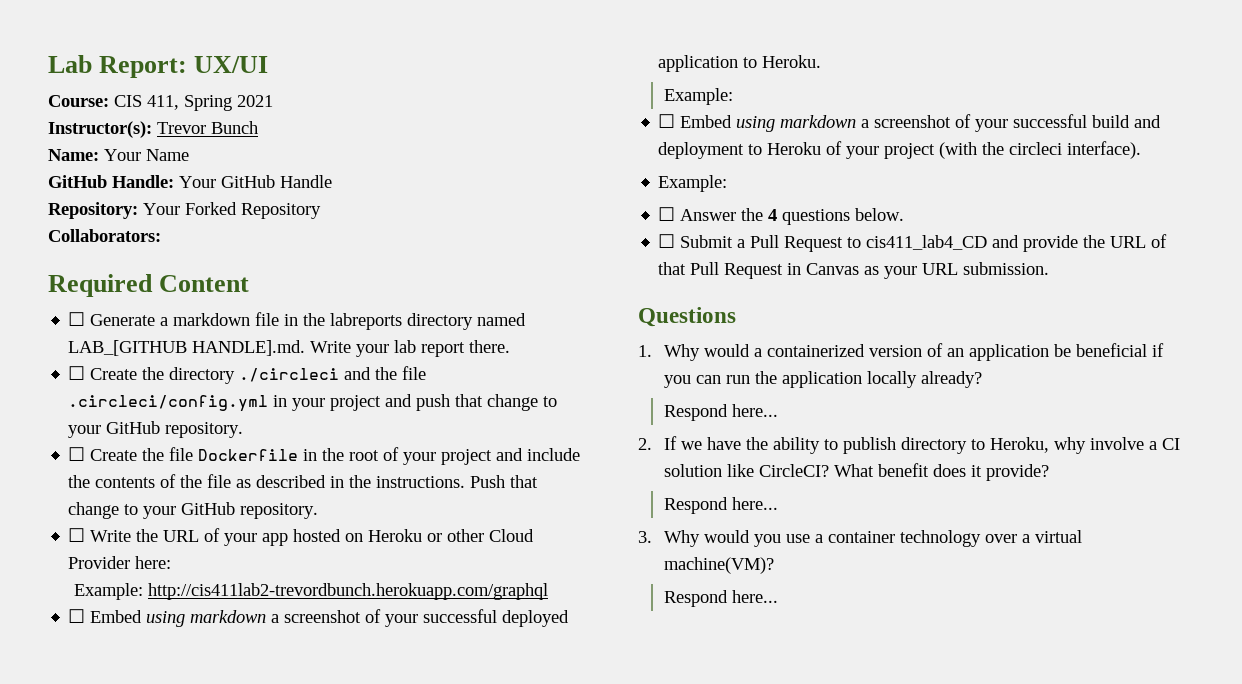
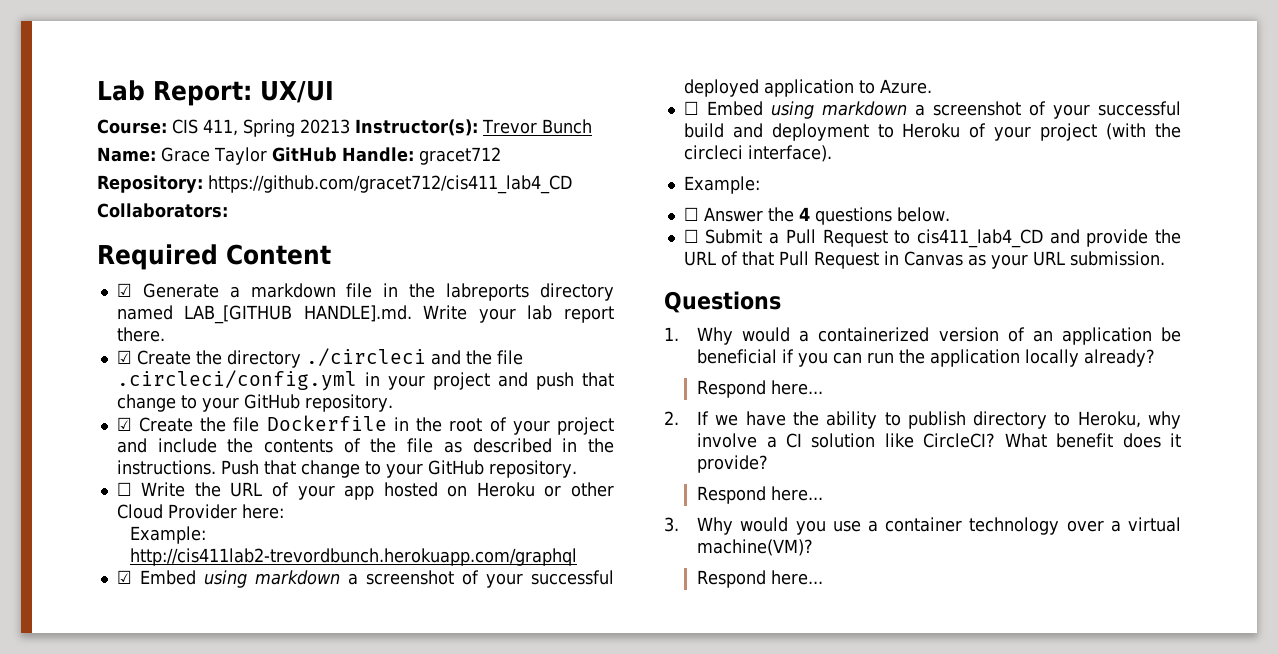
- Course: CIS 411, Spring 2021
- Instructor(s): Trevor Bunch
+ Course: CIS 411, Spring 20213 Instructor(s): Trevor Bunch
- Name: Your Name
- GitHub Handle: Your GitHub Handle
- Repository: Your Forked Repository
+ Name: Grace Taylor GitHub Handle: gracet712
+ Repository: https://github.com/gracet712/cis411_lab4_CD
- ☐ Generate a markdown file in the labreports directory named LAB_[GITHUB HANDLE].md. Write your lab report there.
+ ☑ Generate a markdown file in the labreports directory named LAB_[GITHUB HANDLE].md. Write your lab report there.
- ☐ Create the directory ./circleci and the file .circleci/config.yml in your project and push that change to your GitHub repository.
+ ☑ Create the directory ./circleci and the file .circleci/config.yml in your project and push that change to your GitHub repository.
- ☐ Create the file Dockerfile in the root of your project and include the contents of the file as described in the instructions.
+ ☑ Create the file Dockerfile in the root of your project and include the contents of the file as described in the instructions.
- ☐ Embed using markdown a screenshot of your successful deployed application to Heroku.
- Example:
+ ☑ Embed using markdown a screenshot of your successful deployed application to Azure.

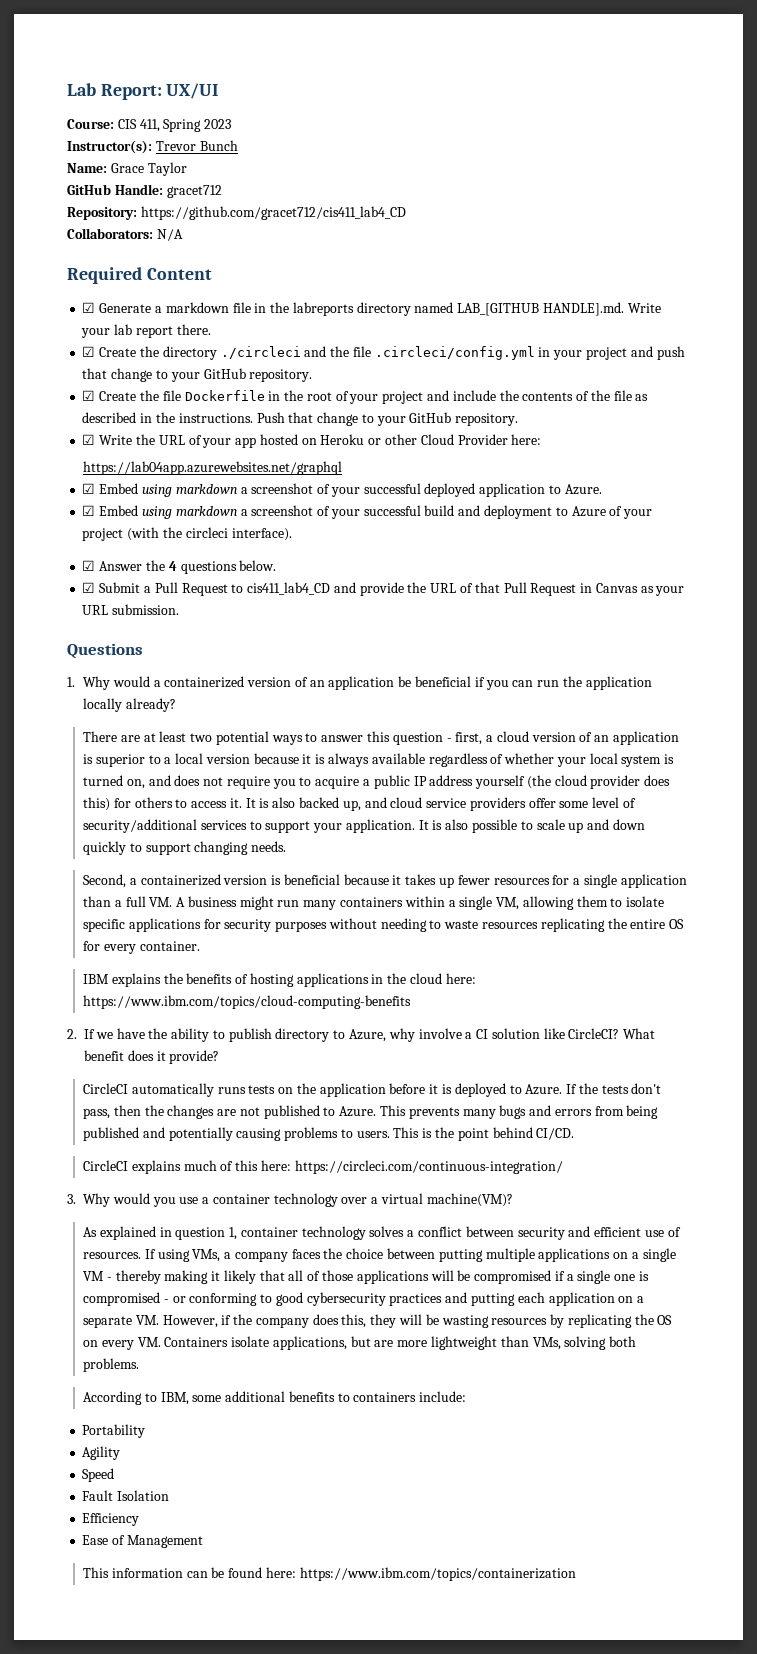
- Course: CIS 411, Spring 20213 Instructor(s): Trevor Bunch
+ Course: CIS 411, Spring 2023
+ Instructor(s): Trevor Bunch
- Name: Grace Taylor GitHub Handle: gracet712
+ Name: Grace Taylor
+ GitHub Handle: gracet712
- Collaborators:
+ Collaborators: N/A
- ☐ Write the URL of your app hosted on Heroku or other Cloud Provider here:
+ ☑ Write the URL of your app hosted on Heroku or other Cloud Provider here:
- Example: http://cis411lab2-trevordbunch.herokuapp.com/graphql
+ https://lab04app.azurewebsites.net/graphql
- ☐ Embed using markdown a screenshot of your successful build and deployment to Heroku of your project (with the circleci interface).
- Example:
- ☐ Answer the 4 questions below.
+ ☑ Embed using markdown a screenshot of your successful build and deployment to Azure of your project (with the circleci interface).
+ ☑ Answer the 4 questions below.
- ☐ Submit a Pull Request to cis411_lab4_CD and provide the URL of that Pull Request in Canvas as your URL submission.
+ ☑ Submit a Pull Request to cis411_lab4_CD and provide the URL of that Pull Request in Canvas as your URL submission.
  1. Why would a containerized version of an application be beneficial if you can run the application locally already?
- Respond here...
+ There are at least two potential ways to answer this question - first, a cloud version of an application is superior to a local version because it is always available regardless of whether your local system is turned on, and does not require you to acquire a public IP address yourself (the cloud provider does this) for others to access it. It is also backed up, and cloud service providers offer some level of security/additional services to support your application. It is also possible to scale up and down quickly to support changing needs.
+ Second, a containerized version is beneficial because it takes up fewer resources for a single application than a full VM. A business might run many containers within a single VM, allowing them to isolate specific applications for security purposes without needing to waste resources replicating the entire OS for every container.
+ IBM explains the benefits of hosting applications in the cloud here: https://www.ibm.com/topics/cloud-computing-benefits
- 2. If we have the ability to publish directory to Heroku, why involve a CI solution like CircleCI?
+ 2. If we have the ability to publish directory to Azure, why involve a CI solution like CircleCI?
  What benefit does it provide?
- Respond here...
+ CircleCI automatically runs tests on the application before it is deployed to Azure. If the tests don't pass, then the changes are not published to Azure. This prevents many bugs and errors from being published and potentially causing problems to users. This is the point behind CI/CD.
+ CircleCI explains much of this here: https://circleci.com/continuous-integration/
  3. Why would you use a container technology over a virtual machine(VM)?
- Respond here...
+ As explained in question 1, container technology solves a conflict between security and efficient use of resources. If using VMs, a company faces the choice between putting multiple applications on a single VM - thereby making it likely that all of those applications will be compromised if a single one is compromised - or conforming to good cybersecurity practices and putting each application on a separate VM. However, if the company does this, they will be wasting resources by replicating the OS on every VM. Containers isolate applications, but are more lightweight than VMs, solving both problems.
+ According to IBM, some additional benefits to containers include:
+ Portability
+ Agility
+ Speed
+ Fault Isolation
+ Efficiency
+ Ease of Management
+ This information can be found here: https://www.ibm.com/topics/containerization

